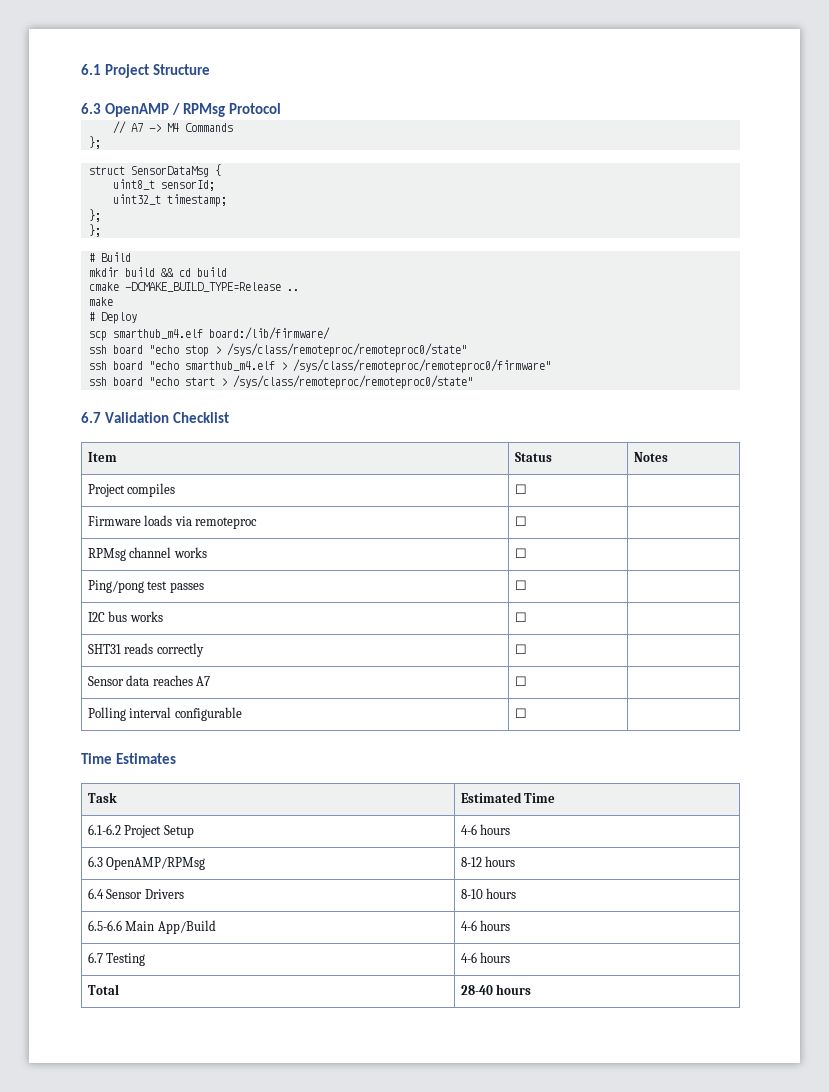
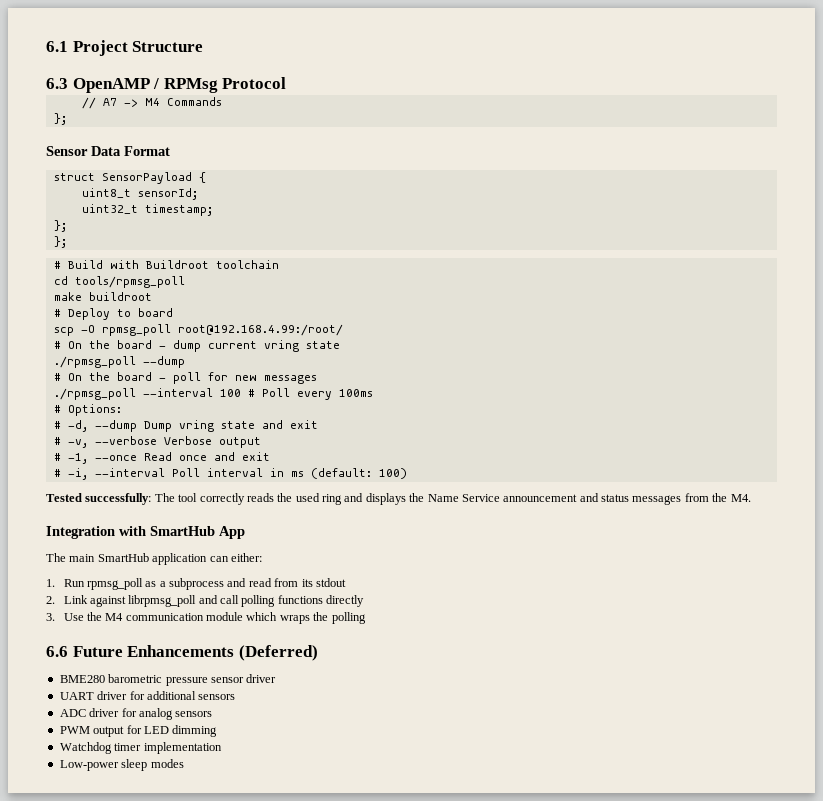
+ Sensor Data Format
- struct SensorDataMsg {
+ struct SensorPayload {
- # Build
- mkdir build && cd build
- cmake -DCMAKE_BUILD_TYPE=Release ..
+ # Build with Buildroot toolchain
+ cd tools/rpmsg_poll
- make
+ make buildroot
- # Deploy
+ # Deploy to board
- scp smarthub_m4.elf board:/lib/firmware/
- ssh board "echo stop > /sys/class/remoteproc/remoteproc0/state"
- ssh board "echo smarthub_m4.elf > /sys/class/remoteproc/remoteproc0/firmware"
- ssh board "echo start > /sys/class/remoteproc/remoteproc0/state"
- 6.7 Validation Checklist
- Item | Status | Notes
- Project compiles | ☐ |
- Firmware loads via remoteproc | ☐ |
- RPMsg channel works | ☐ |
- Ping/pong test passes | ☐ |
- I2C bus works | ☐ |
- SHT31 reads correctly | ☐ |
- Sensor data reaches A7 | ☐ |
- Polling interval configurable | ☐ |
- Time Estimates
- Task | Estimated Time
- 6.1-6.2 Project Setup | 4-6 hours
- 6.3 OpenAMP/RPMsg | 8-12 hours
- 6.4 Sensor Drivers | 8-10 hours
- 6.5-6.6 Main App/Build | 4-6 hours
- 6.7 Testing | 4-6 hours
- Total | 28-40 hours
+ scp -O rpmsg_poll root@192.168.4.99:/root/
+ # On the board - dump current vring state
+ ./rpmsg_poll --dump
+ # On the board - poll for new messages
+ ./rpmsg_poll --interval 100 # Poll every 100ms
+ # Options:
+ # -d, --dump Dump vring state and exit
+ # -v, --verbose Verbose output
+ # -1, --once Read once and exit
+ # -i, --interval Poll interval in ms (default: 100)
+ Tested successfully: The tool correctly reads the used ring and displays the Name Service announcement and status messages from the M4.
+ Integration with SmartHub App
+ The main SmartHub application can either:
+ 1. Run rpmsg_poll as a subprocess and read from its stdout
+ 2. Link against librpmsg_poll and call polling functions directly
+ 3. Use the M4 communication module which wraps the polling
+ 6.6 Future Enhancements (Deferred)
+ BME280 barometric pressure sensor driver
+ UART driver for additional sensors
+ ADC driver for analog sensors
+ PWM output for LED dimming
+ Watchdog timer implementation
+ Low-power sleep modes

